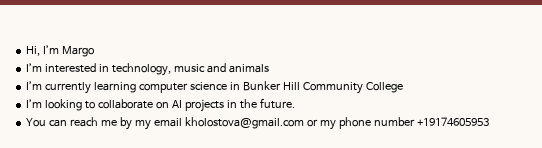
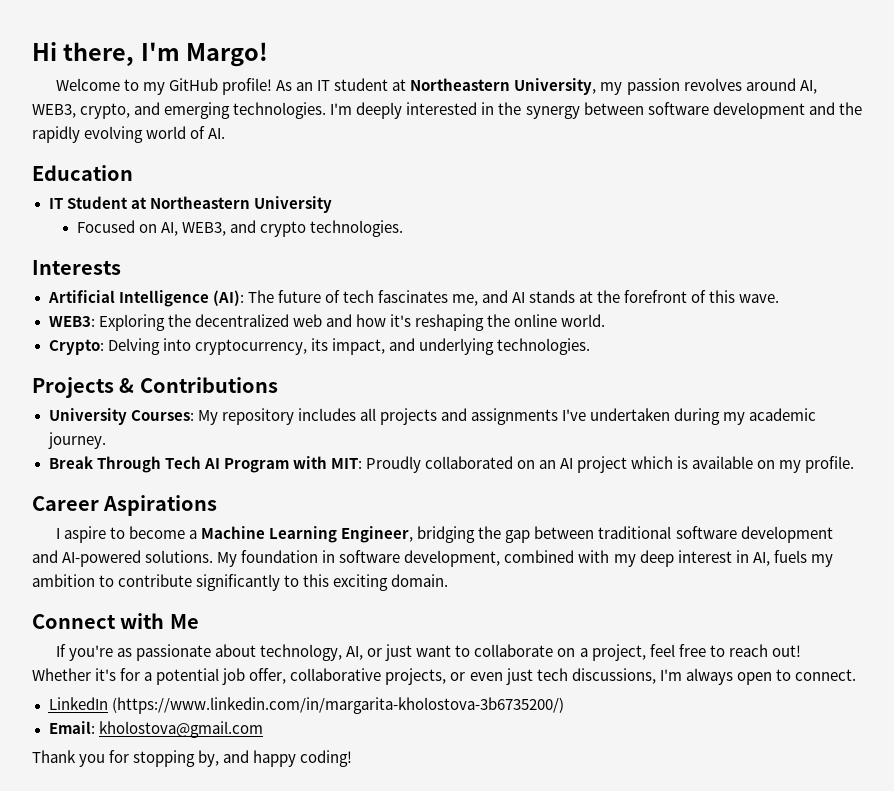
- Hi, I’m Margo
- I’m interested in technology, music and animals
- I’m currently learning computer science in Bunker Hill Community College
- I’m looking to collaborate on AI projects in the future.
- You can reach me by my email kholostova@gmail.com or my phone number +19174605953
+ Hi there, I'm Margo!
+ Welcome to my GitHub profile! As an IT student at Northeastern University, my passion revolves around AI, WEB3, crypto, and emerging technologies. I'm deeply interested in the synergy between software development and the rapidly evolving world of AI.
+ Education
+ IT Student at Northeastern University
+ Focused on AI, WEB3, and crypto technologies.
+ Interests
+ Artificial Intelligence (AI): The future of tech fascinates me, and AI stands at the forefront of this wave.
+ WEB3: Exploring the decentralized web and how it's reshaping the online world.
+ Crypto: Delving into cryptocurrency, its impact, and underlying technologies.
+ Projects & Contributions
+ University Courses: My repository includes all projects and assignments I've undertaken during my academic journey.
+ Break Through Tech AI Program with MIT: Proudly collaborated on an AI project which is available on my profile.
+ Career Aspirations
+ I aspire to become a Machine Learning Engineer, bridging the gap between traditional software development and AI-powered solutions. My foundation in software development, combined with my deep interest in AI, fuels my ambition to contribute significantly to this exciting domain.
+ Connect with Me
+ If you're as passionate about technology, AI, or just want to collaborate on a project, feel free to reach out! Whether it's for a potential job offer, collaborative projects, or even just tech discussions, I'm always open to connect.
+ LinkedIn (https://www.linkedin.com/in/margarita-kholostova-3b6735200/)
+ Email: kholostova@gmail.com
+ Thank you for stopping by, and happy coding!

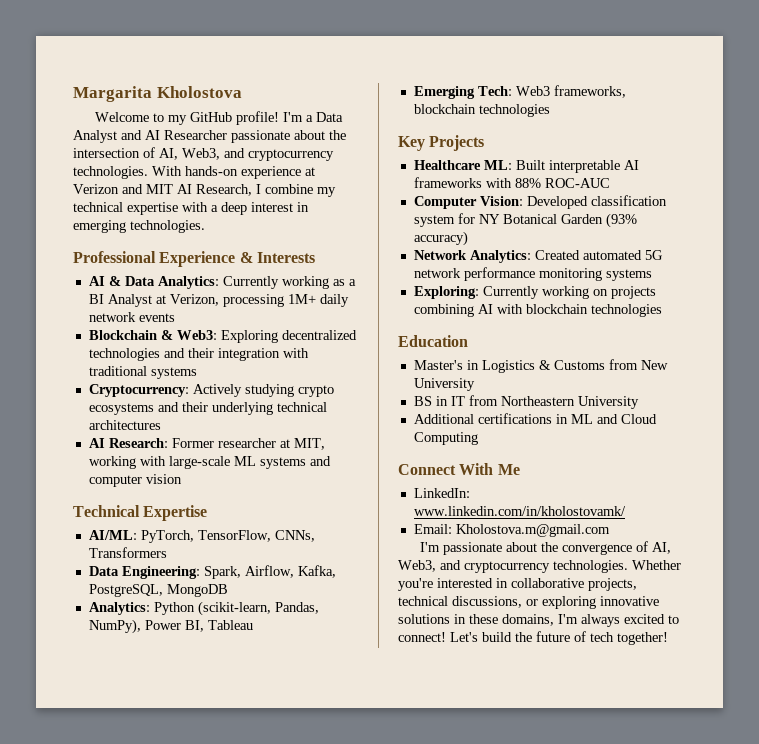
- Hi there, I'm Margo!
+ Margarita Kholostova
- As an IT student at Northeastern University, my passion revolves around AI, WEB3, crypto, and emerging technologies. I'm deeply interested in the synergy between software development and the rapidly evolving world of AI.
+ I'm a Data Analyst and AI Researcher passionate about the intersection of AI, Web3, and cryptocurrency technologies. With hands-on experience at Verizon and MIT AI Research, I combine my technical expertise with a deep interest in emerging technologies.
+ Professional Experience & Interests
+ AI & Data Analytics: Currently working as a BI Analyst at Verizon, processing 1M+ daily network events
+ Blockchain & Web3: Exploring decentralized technologies and their integration with traditional systems
+ Cryptocurrency: Actively studying crypto ecosystems and their underlying technical architectures
+ AI Research: Former researcher at MIT, working with large-scale ML systems and computer vision
+ Technical Expertise
+ AI/ML: PyTorch, TensorFlow, CNNs, Transformers
+ Data Engineering: Spark, Airflow, Kafka, PostgreSQL, MongoDB
+ Analytics: Python (scikit-learn, Pandas, NumPy), Power BI, Tableau
+ Emerging Tech: Web3 frameworks, blockchain technologies
+ Key Projects
+ Healthcare ML: Built interpretable AI frameworks with 88% ROC-AUC
+ Computer Vision: Developed classification system for NY Botanical Garden (93% accuracy)
+ Network Analytics: Created automated 5G network performance monitoring systems
+ Exploring: Currently working on projects combining AI with blockchain technologies
  Education
- IT Student at Northeastern University
- Focused on AI, WEB3, and crypto technologies.
- Interests
- Artificial Intelligence (AI): The future of tech fascinates me, and AI stands at the forefront of this wave.
- WEB3: Exploring the decentralized web and how it's reshaping the online world.
- Crypto: Delving into cryptocurrency, its impact, and underlying technologies.
- Projects & Contributions
- University Courses: My repository includes all projects and assignments I've undertaken during my academic journey.
- Break Through Tech AI Program with MIT: Proudly collaborated on an AI project which is available on my profile.
- Career Aspirations
- I aspire to become a Machine Learning Engineer, bridging the gap between traditional software development and AI-powered solutions. My foundation in software development, combined with my deep interest in AI, fuels my ambition to contribute significantly to this exciting domain.
- Connect with Me
- If you're as passionate about technology, AI, or just want to collaborate on a project, feel free to reach out! Whether it's for a potential job offer, collaborative projects, or even just tech discussions, I'm always open to connect.
- LinkedIn (https://www.linkedin.com/in/margarita-kholostova-3b6735200/)
- Email: kholostova@gmail.com
- Thank you for stopping by, and happy coding!
+ Master's in Logistics & Customs from New University
+ BS in IT from Northeastern University
+ Additional certifications in ML and Cloud Computing
+ Connect With Me
+ LinkedIn: www.linkedin.com/in/kholostovamk/
+ Email: Kholostova.m@gmail.com
+ I'm passionate about the convergence of AI, Web3, and cryptocurrency technologies. Whether you're interested in collaborative projects, technical discussions, or exploring innovative solutions in these domains, I'm always excited to connect! Let's build the future of tech together!

